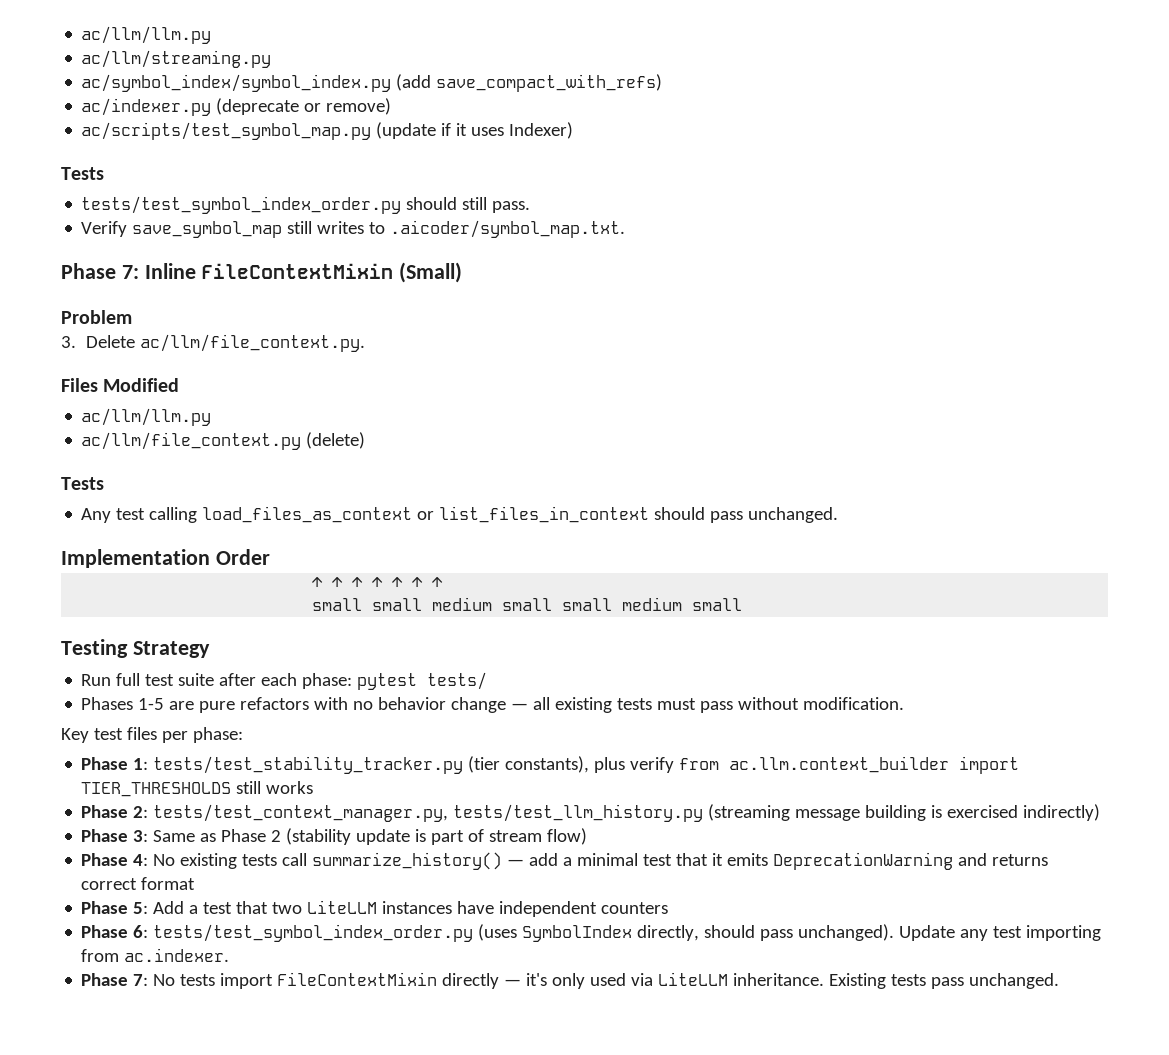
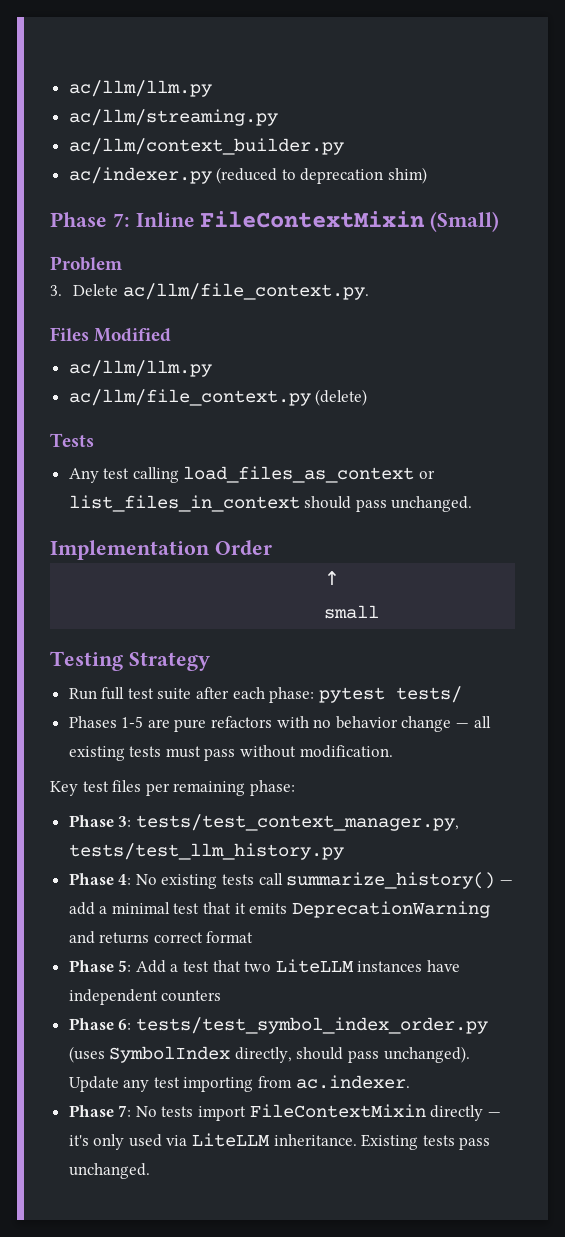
- ac/symbol_index/symbol_index.py (add save_compact_with_refs)
- ac/indexer.py (deprecate or remove)
- ac/scripts/test_symbol_map.py (update if it uses Indexer)
- Tests
- tests/test_symbol_index_order.py should still pass.
- Verify save_symbol_map still writes to .aicoder/symbol_map.txt.
+ ac/llm/context_builder.py
+ ac/indexer.py (reduced to deprecation shim)
- ↑ ↑ ↑ ↑ ↑ ↑ ↑
- small small medium small small medium small
+ ↑
+ small
- Key test files per phase:
+ Key test files per remaining phase:
- Phase 1: tests/test_stability_tracker.py (tier constants), plus verify from ac.llm.context_builder import TIER_THRESHOLDS still works
- Phase 2: tests/test_context_manager.py, tests/test_llm_history.py (streaming message building is exercised indirectly)
- Phase 3: Same as Phase 2 (stability update is part of stream flow)
+ Phase 3: tests/test_context_manager.py, tests/test_llm_history.py

